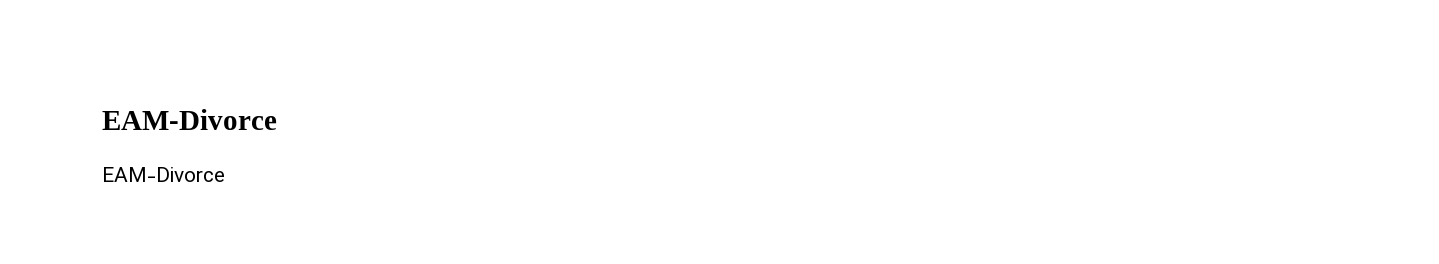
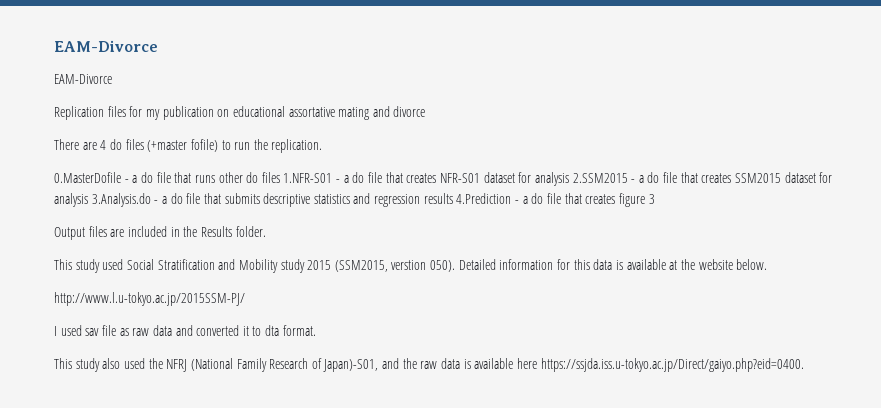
+ Replication files for my publication on educational assortative mating and divorce
+ There are 4 do files (+master fofile) to run the replication.
+ 0.MasterDofile - a do file that runs other do files 1.NFR-S01 - a do file that creates NFR-S01 dataset for analysis 2.SSM2015 - a do file that creates SSM2015 dataset for analysis 3.Analysis.do - a do file that submits descriptive statistics and regression results 4.Prediction - a do file that creates figure 3
+ Output files are included in the Results folder.
+ This study used Social Stratification and Mobility study 2015 (SSM2015, verstion 050). Detailed information for this data is available at the website below.
+ http://www.l.u-tokyo.ac.jp/2015SSM-PJ/
+ I used sav file as raw data and converted it to dta format.
+ This study also used the NFRJ (National Family Research of Japan)-S01, and the raw data is available here https://ssjda.iss.u-tokyo.ac.jp/Direct/gaiyo.php?eid=0400.

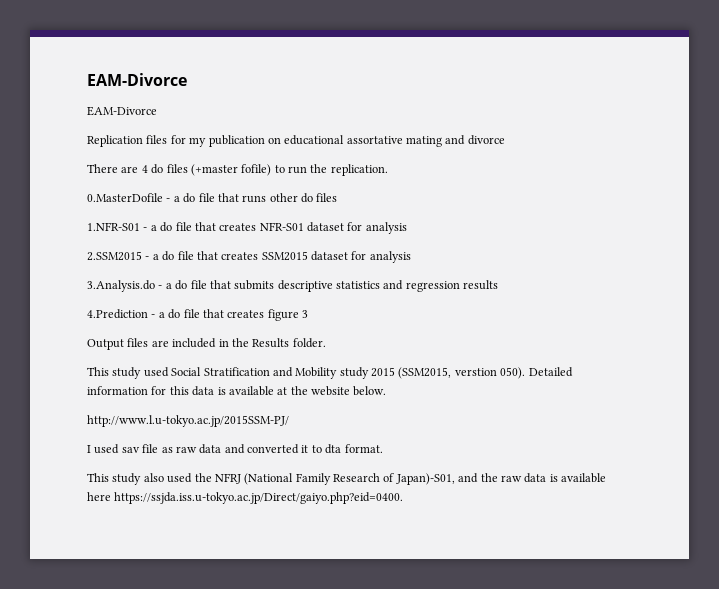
- 0.MasterDofile - a do file that runs other do files 1.NFR-S01 - a do file that creates NFR-S01 dataset for analysis 2.SSM2015 - a do file that creates SSM2015 dataset for analysis 3.Analysis.do - a do file that submits descriptive statistics and regression results 4.Prediction - a do file that creates figure 3
+ 0.MasterDofile - a do file that runs other do files
+ 1.NFR-S01 - a do file that creates NFR-S01 dataset for analysis
+ 2.SSM2015 - a do file that creates SSM2015 dataset for analysis
+ 3.Analysis.do - a do file that submits descriptive statistics and regression results
+ 4.Prediction - a do file that creates figure 3

